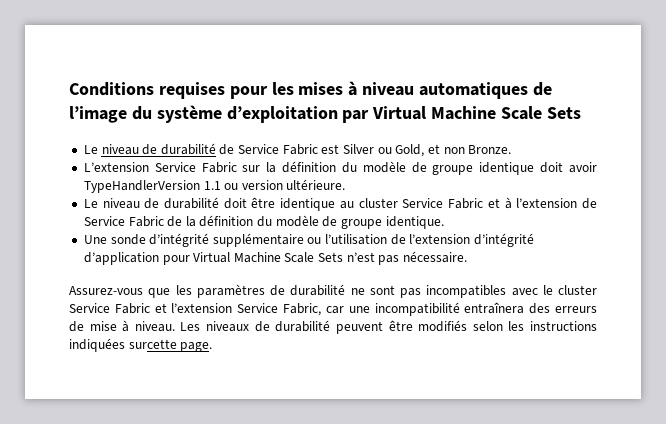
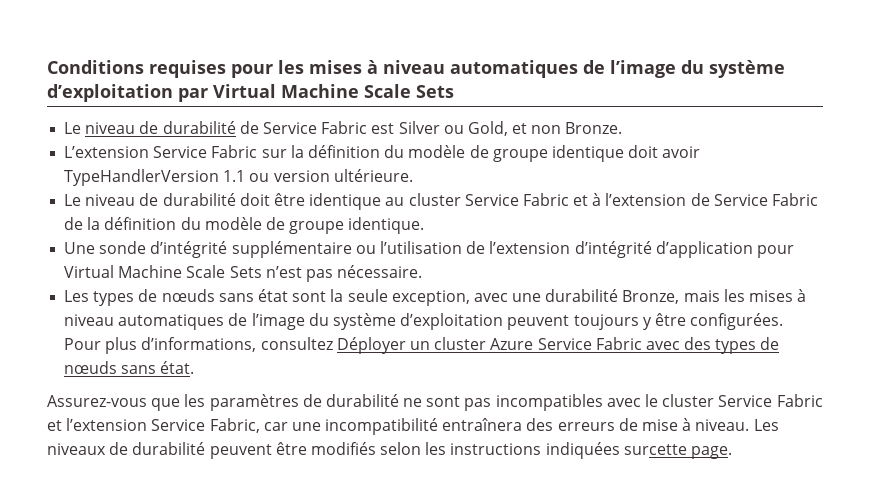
+ Les types de nœuds sans état sont la seule exception, avec une durabilité Bronze, mais les mises à niveau automatiques de l’image du système d’exploitation peuvent toujours y être configurées. Pour plus d’informations, consultez Déployer un cluster Azure Service Fabric avec des types de nœuds sans état.

